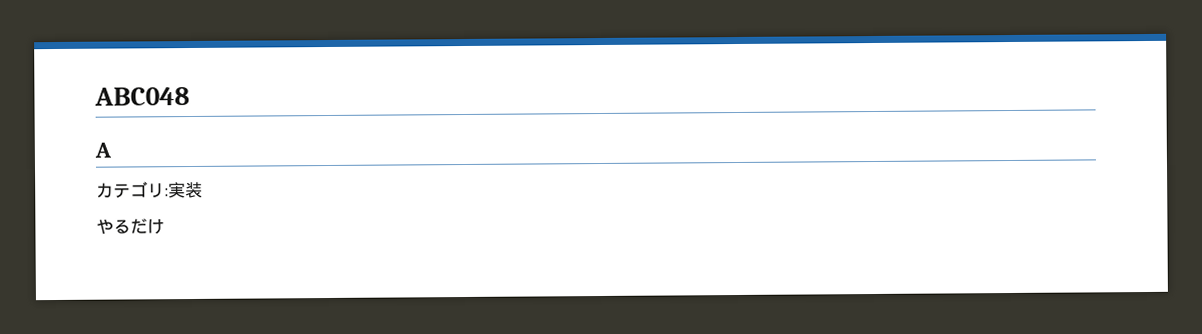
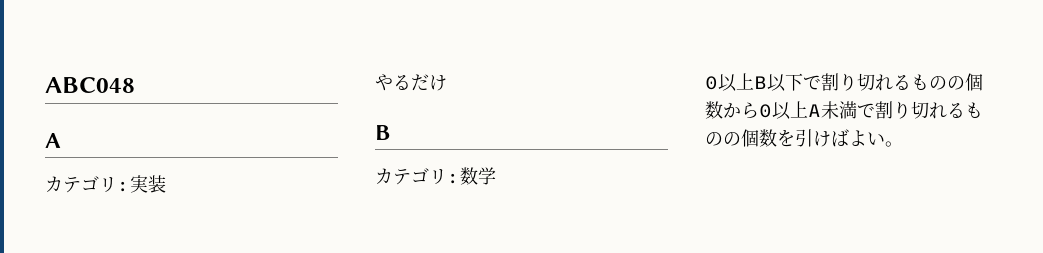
  やるだけ
+ B
+ カテゴリ:数学
+ 0以上B以下で割り切れるものの個数から0以上A未満で割り切れるものの個数を引けばよい。

